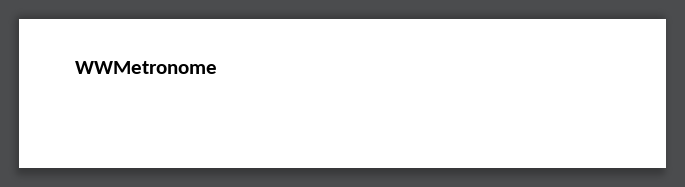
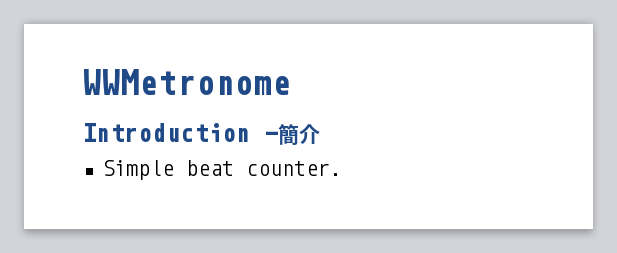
+ Introduction -簡介
+ Simple beat counter.

